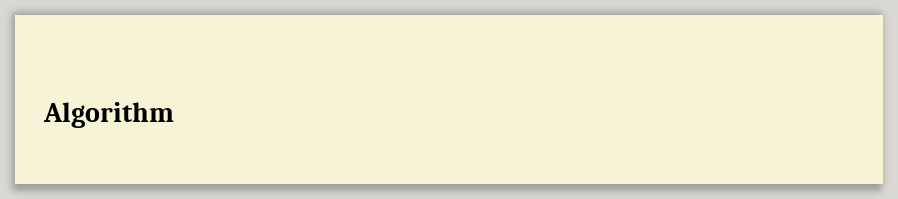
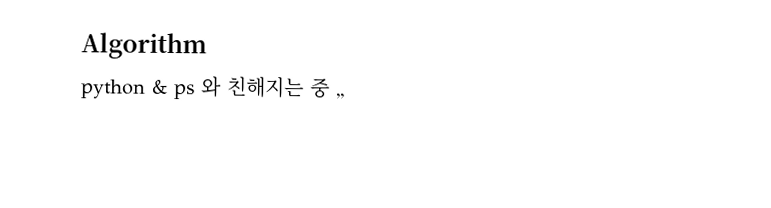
+ python & ps 와 친해지는 중 ,,

